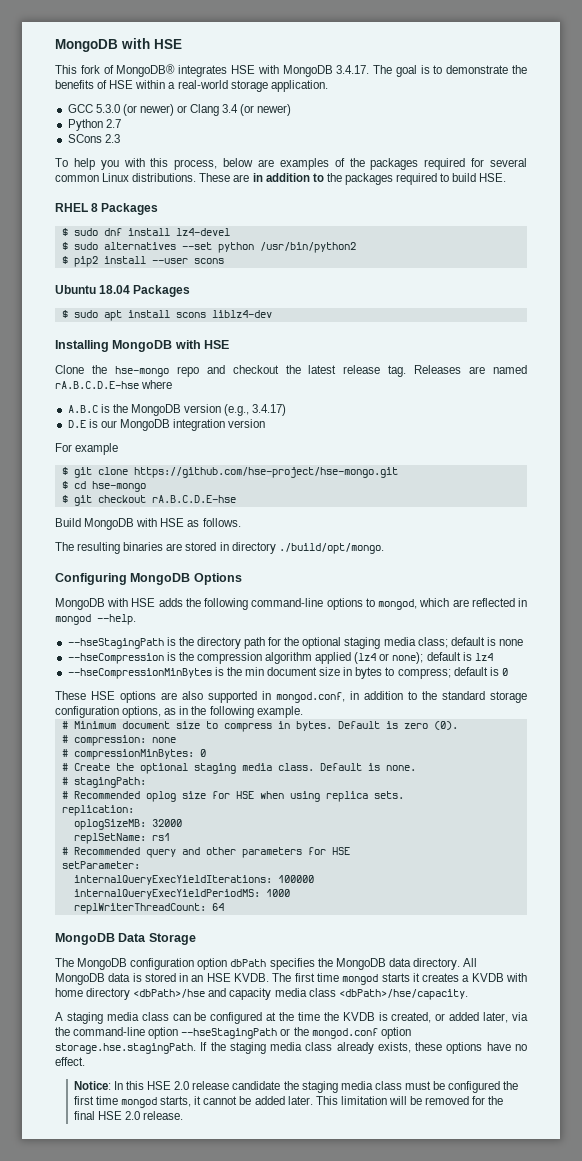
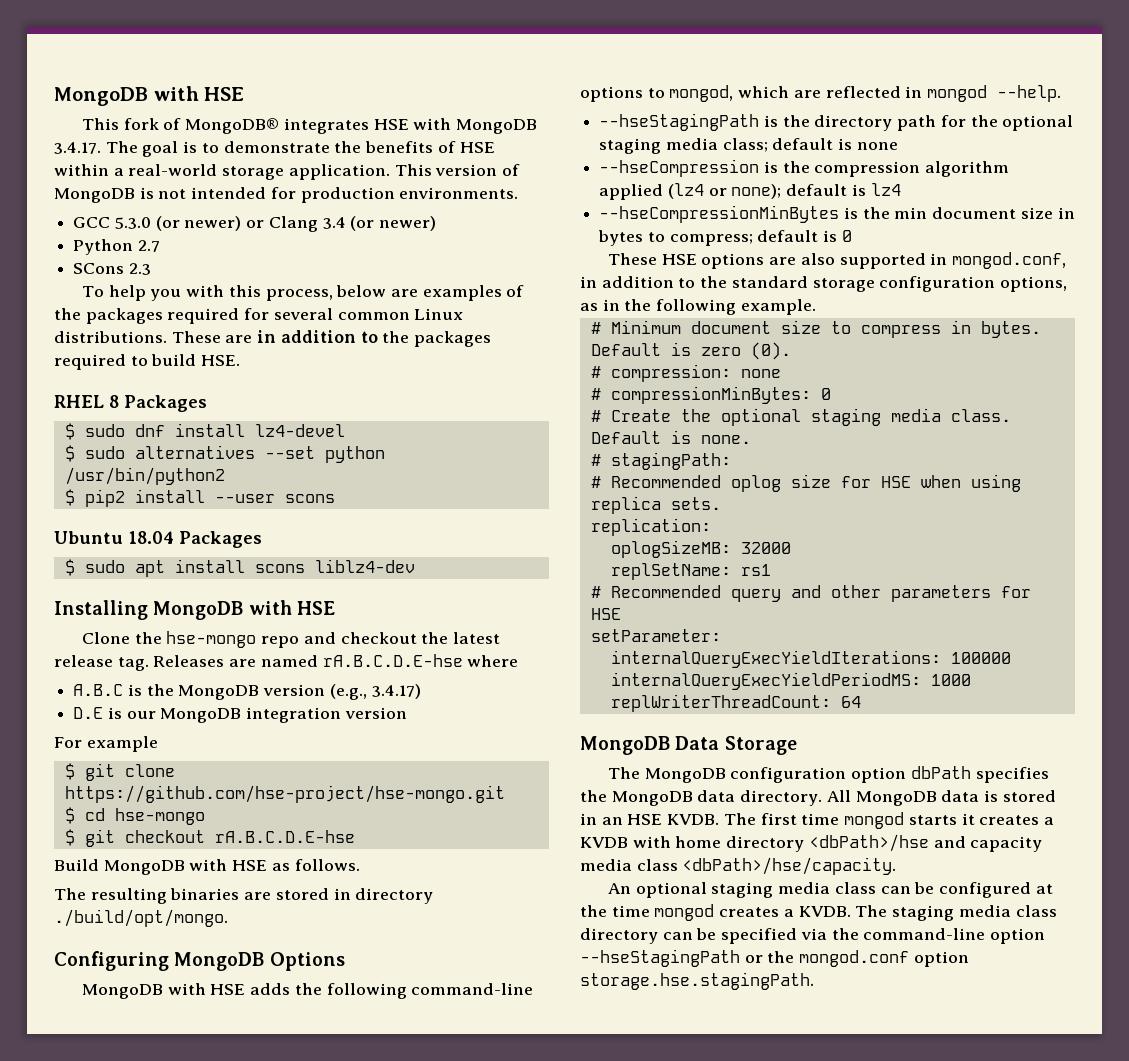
+ This version of MongoDB is not intended for production environments.
- A staging media class can be configured at the time the KVDB is created, or added later, via the command-line option --hseStagingPath or the mongod.conf option storage.hse.stagingPath. If the staging media class already exists, these options have no effect.
- Notice: In this HSE 2.0 release candidate the staging media class must be configured the first time mongod starts, it cannot be added later. This limitation will be removed for the final HSE 2.0 release.
+ An optional staging media class can be configured at the time mongod creates a KVDB. The staging media class directory can be specified via the command-line option --hseStagingPath or the mongod.conf option storage.hse.stagingPath.

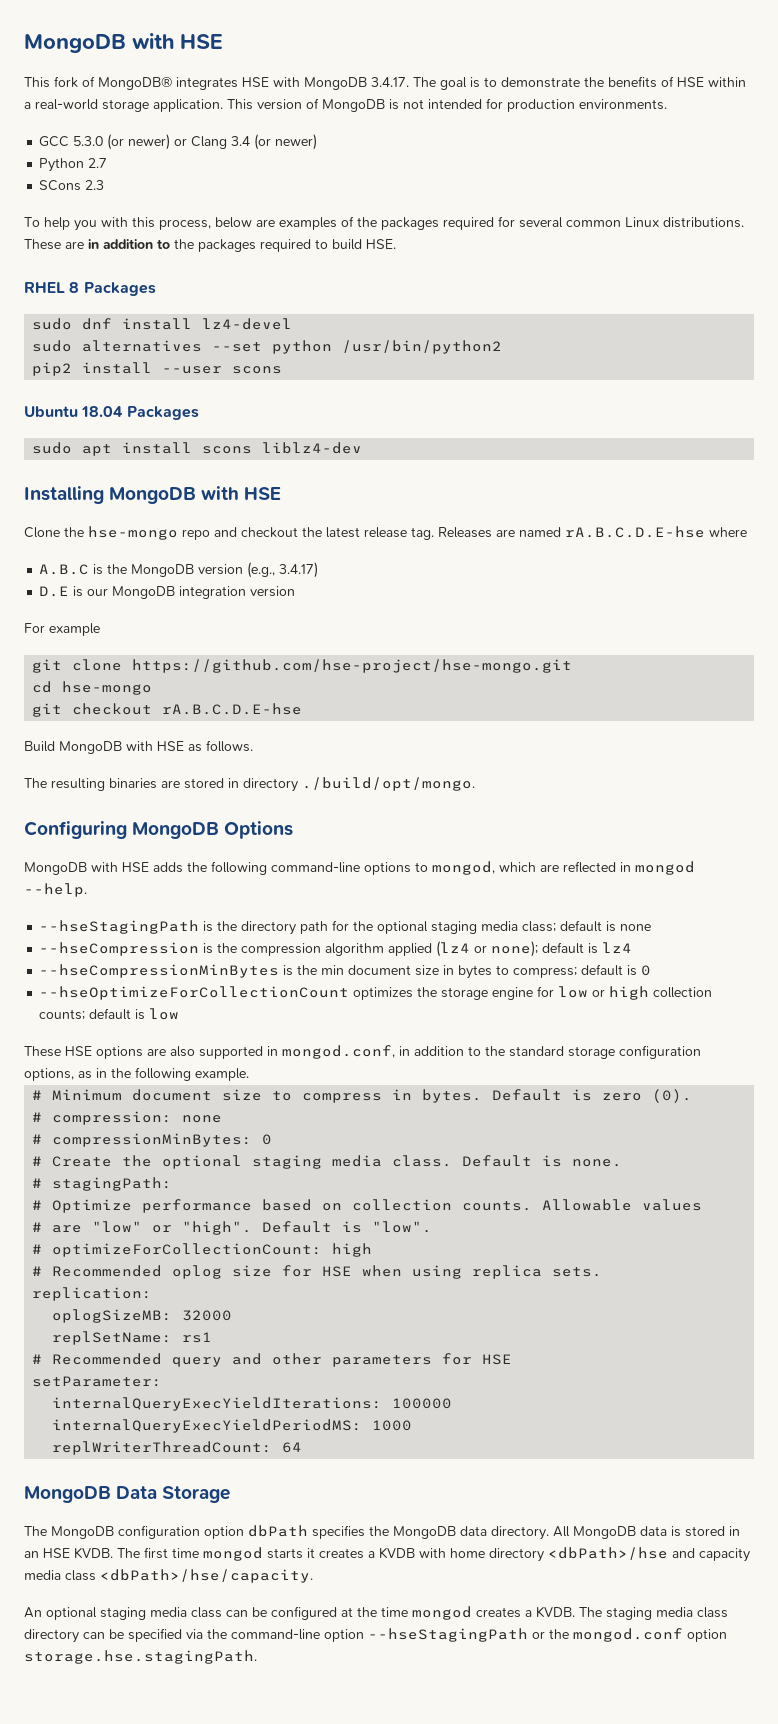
- $ sudo dnf install lz4-devel
+ sudo dnf install lz4-devel
- $ sudo alternatives --set python /usr/bin/python2
+ sudo alternatives --set python /usr/bin/python2
- $ pip2 install --user scons
+ pip2 install --user scons
- $ sudo apt install scons liblz4-dev
+ sudo apt install scons liblz4-dev
- $ git clone https://github.com/hse-project/hse-mongo.git
+ git clone https://github.com/hse-project/hse-mongo.git
- $ cd hse-mongo
+ cd hse-mongo
- $ git checkout rA.B.C.D.E-hse
+ git checkout rA.B.C.D.E-hse
+ --hseOptimizeForCollectionCount optimizes the storage engine for low or high collection counts; default is low
+ # Optimize performance based on collection counts. Allowable values
+ # are "low" or "high". Default is "low".
+ # optimizeForCollectionCount: high

